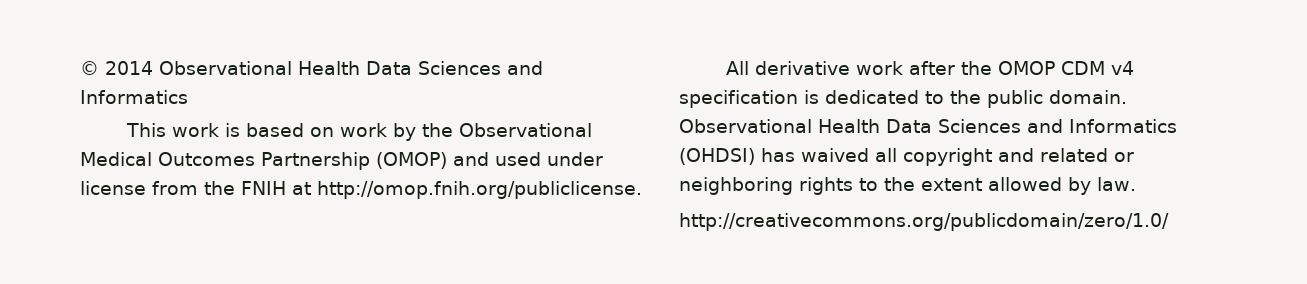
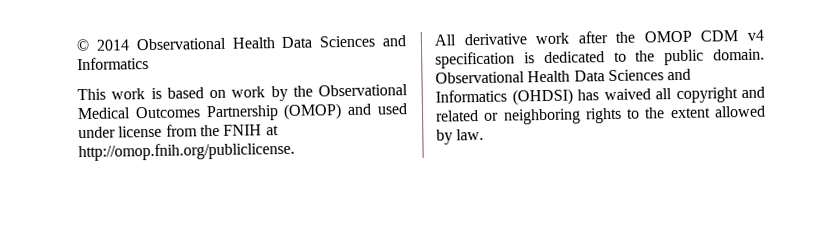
- http://creativecommons.org/publicdomain/zero/1.0/

